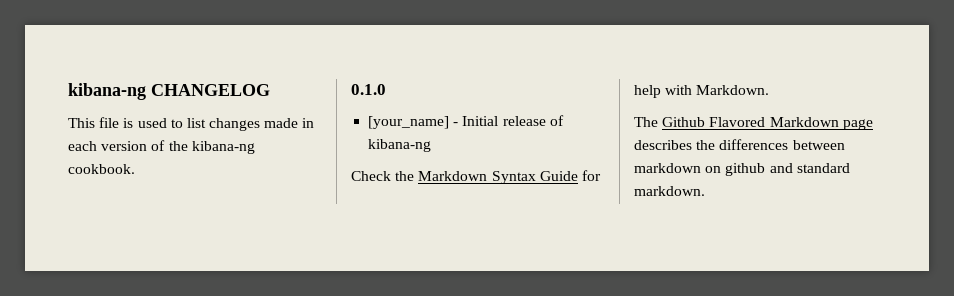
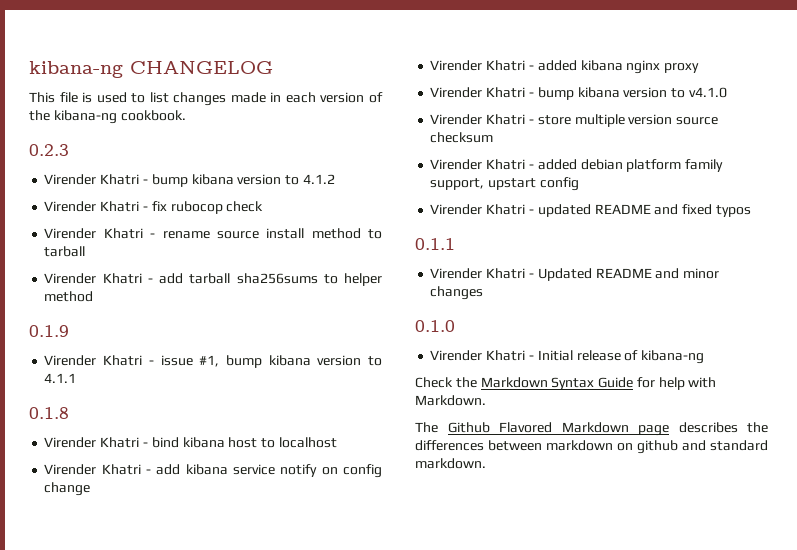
+ 0.2.3
+ Virender Khatri - bump kibana version to 4.1.2
+ Virender Khatri - fix rubocop check
+ Virender Khatri - rename source install method to tarball
+ Virender Khatri - add tarball sha256sums to helper method
+ 0.1.9
+ Virender Khatri - issue #1, bump kibana version to 4.1.1
+ 0.1.8
+ Virender Khatri - bind kibana host to localhost
+ Virender Khatri - add kibana service notify on config change
+ Virender Khatri - added kibana nginx proxy
+ Virender Khatri - bump kibana version to v4.1.0
+ Virender Khatri - store multiple version source checksum
+ Virender Khatri - added debian platform family support, upstart config
+ Virender Khatri - updated README and fixed typos
+ 0.1.1
+ Virender Khatri - Updated README and minor changes
- [your_name] - Initial release of kibana-ng
+ Virender Khatri - Initial release of kibana-ng

